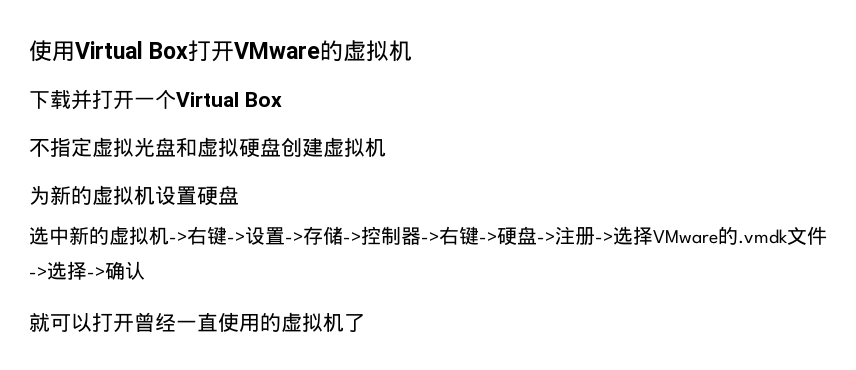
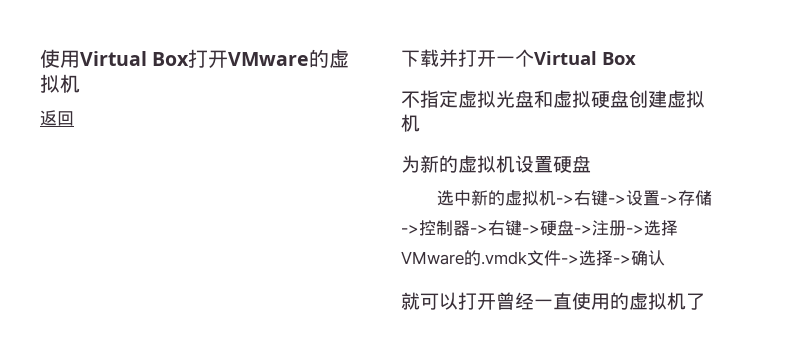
+ 返回

